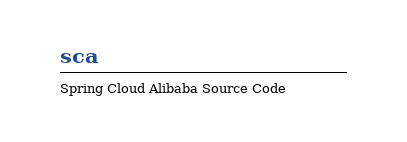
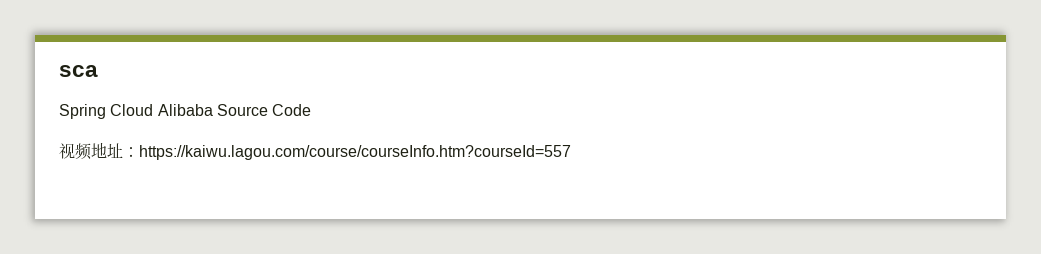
+ 视频地址：https://kaiwu.lagou.com/course/courseInfo.htm?courseId=557

